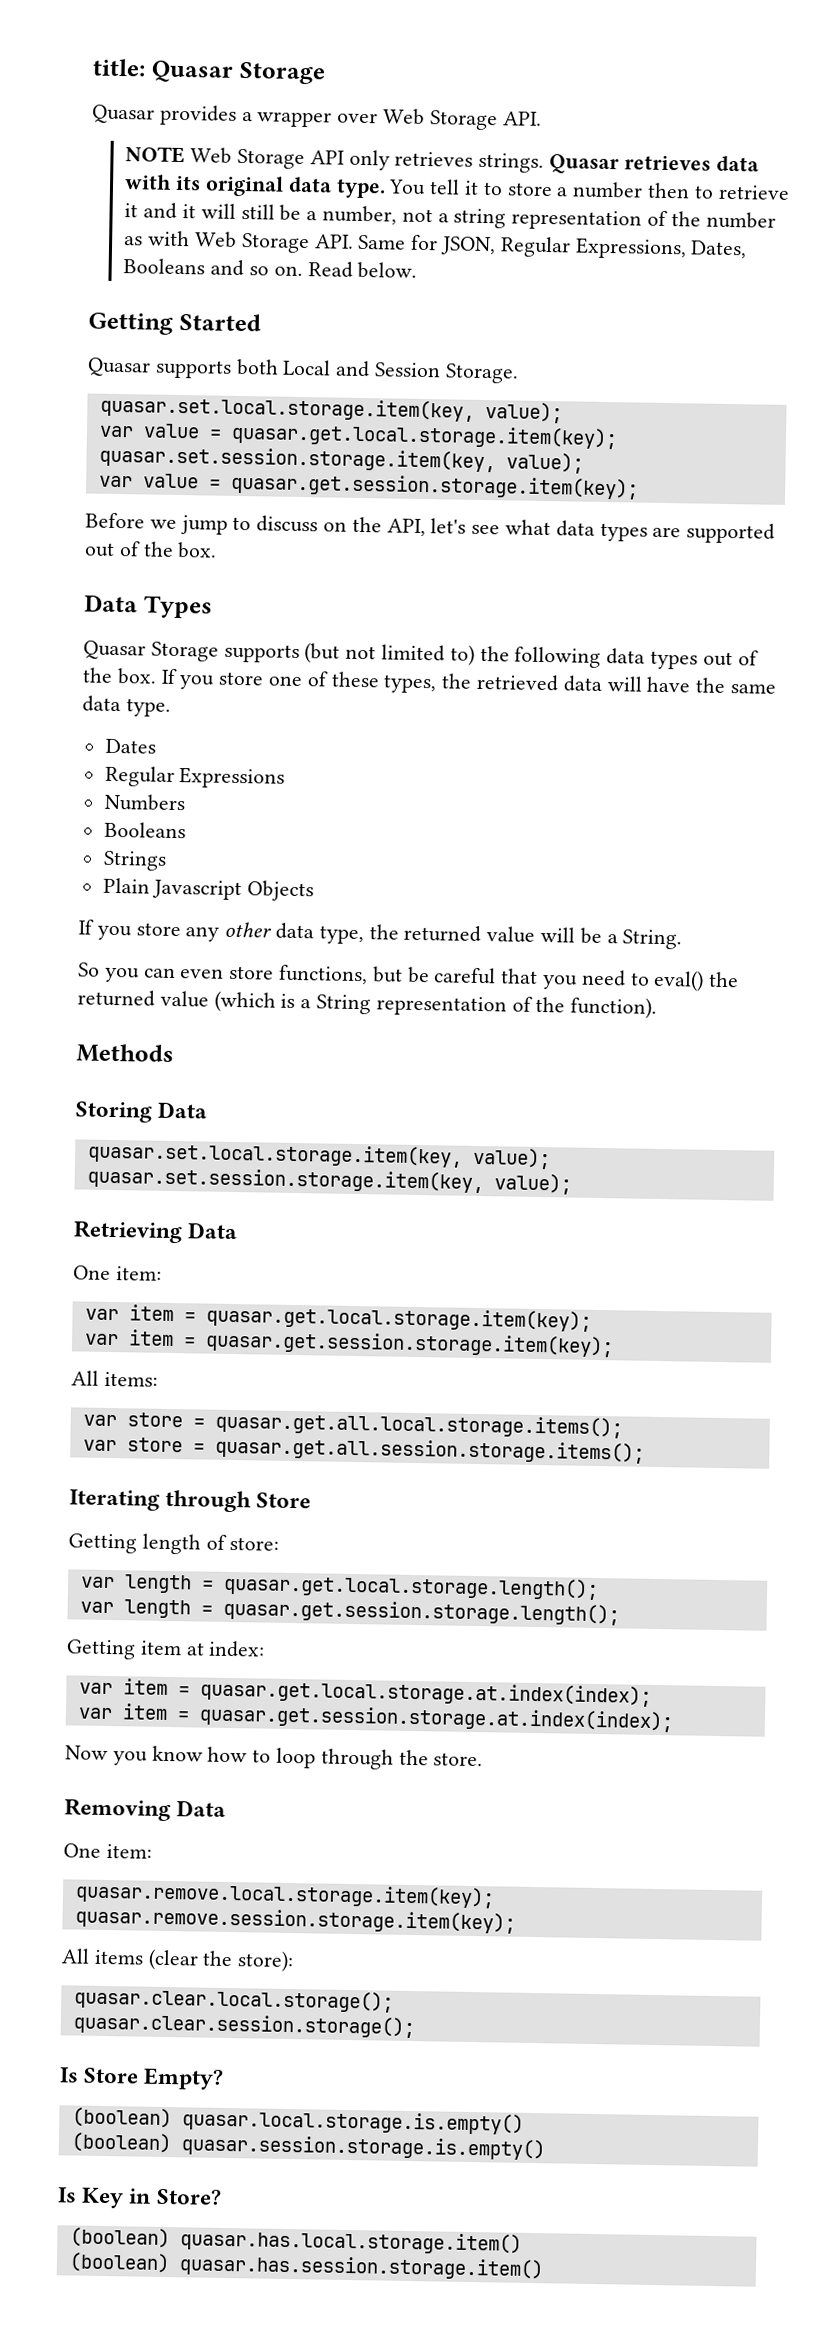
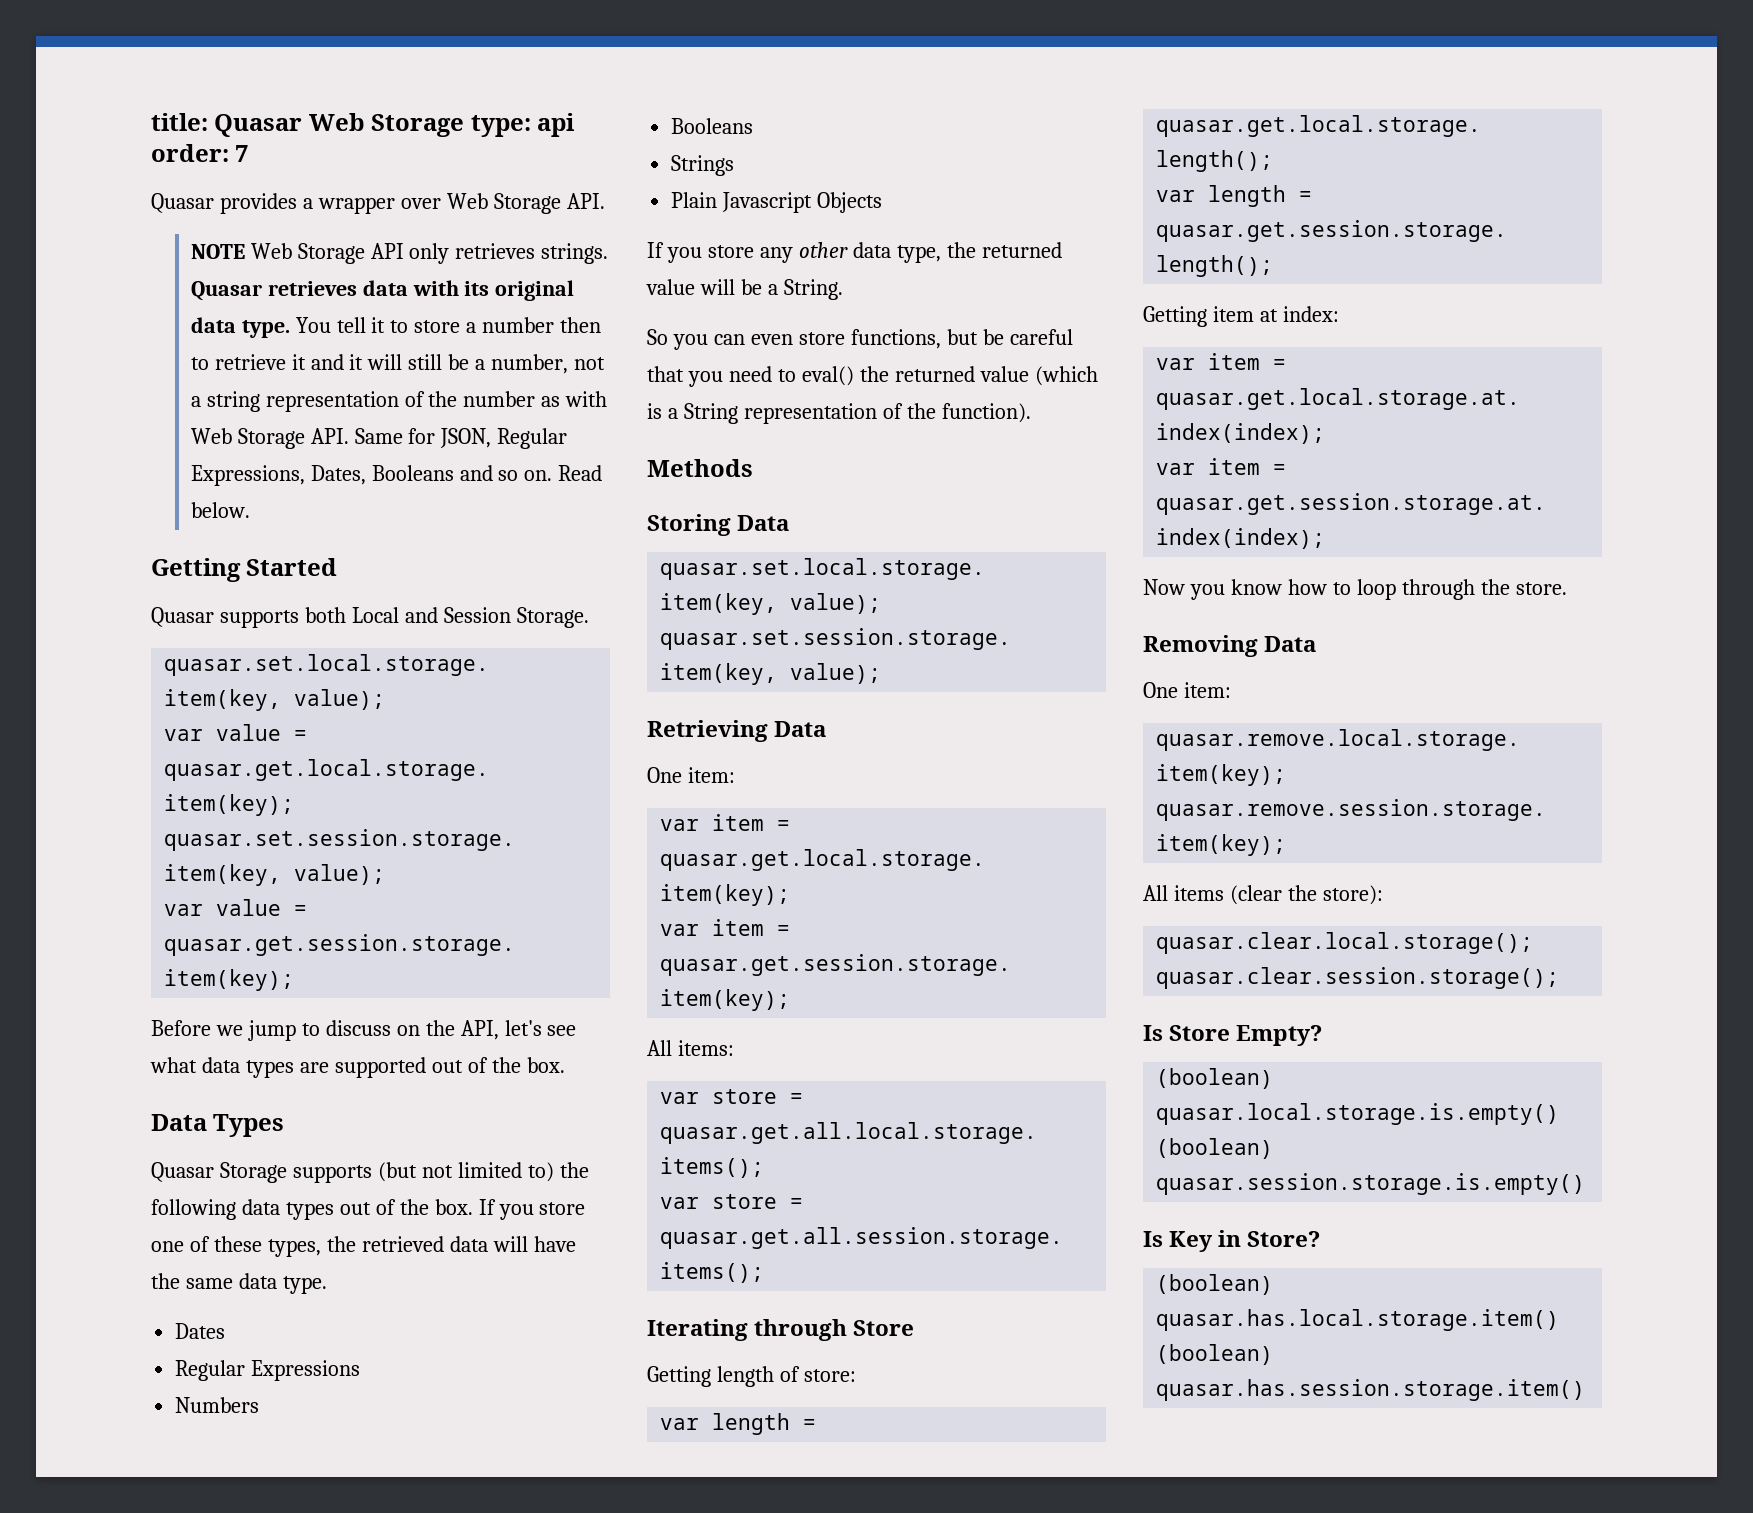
- title: Quasar Storage
+ title: Quasar Web Storage type: api order: 7

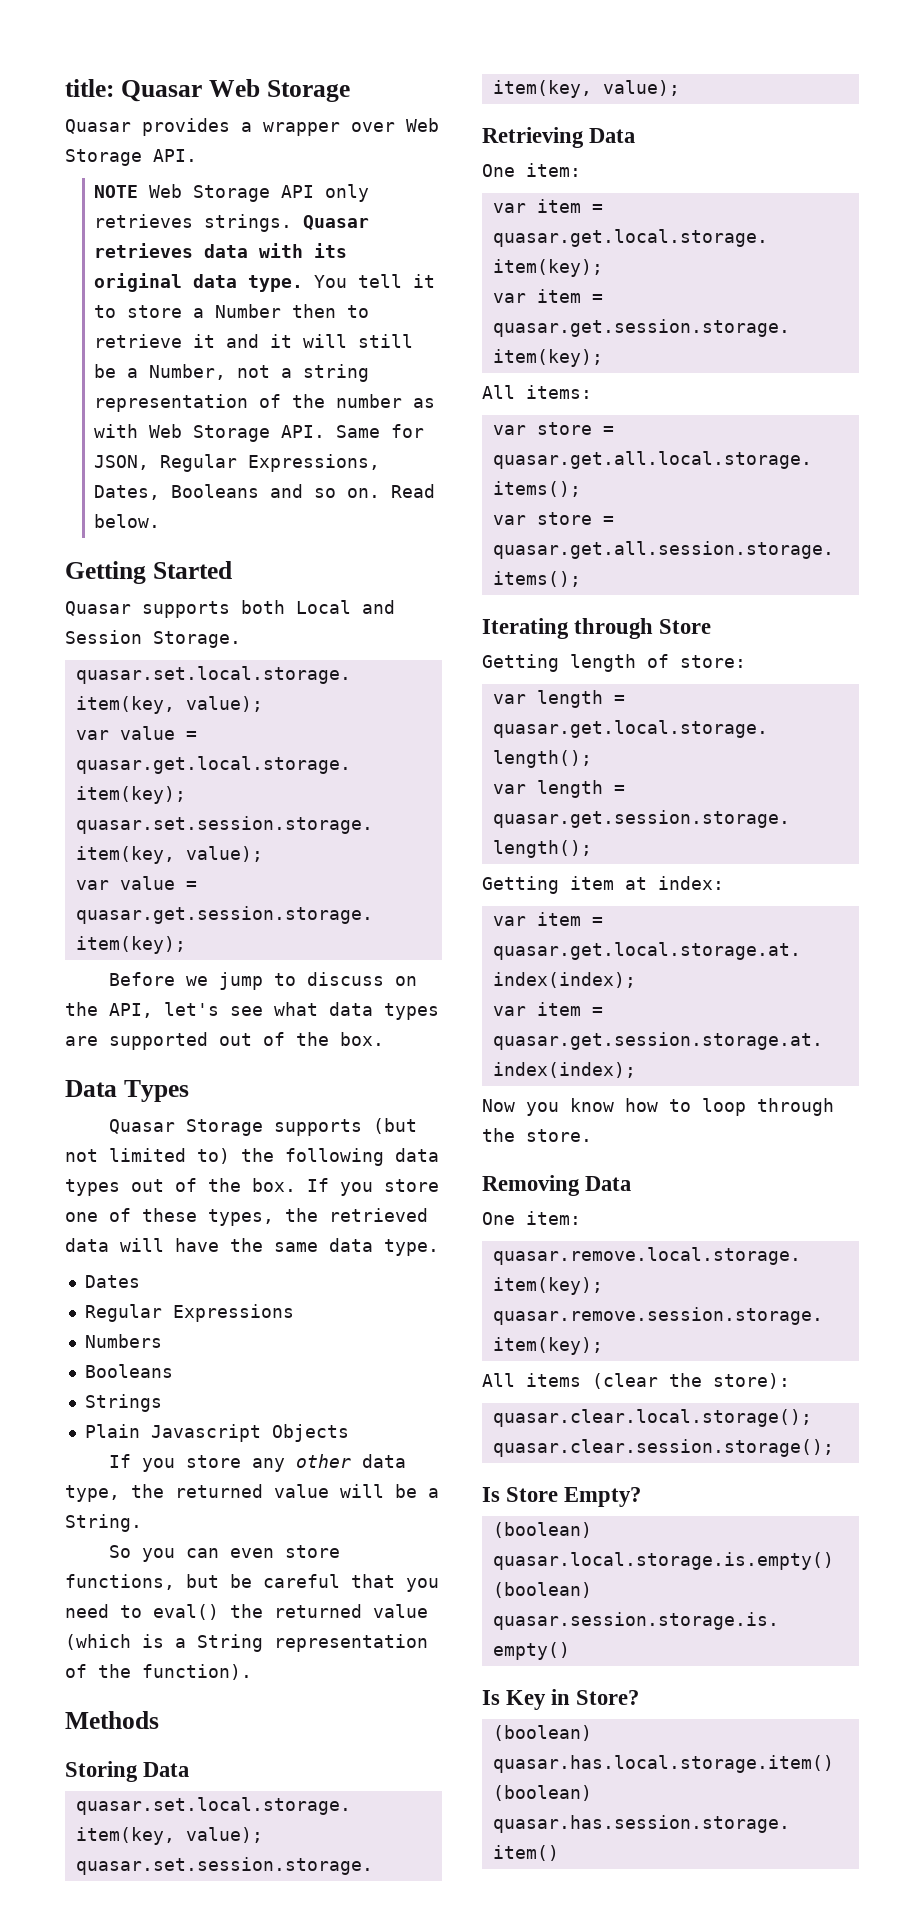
- title: Quasar Web Storage type: api order: 7
+ title: Quasar Web Storage
- You tell it to store a number then to retrieve it and it will still be a number, not a string representation of the number as with Web Storage API. Same for JSON, Regular Expressions, Dates, Booleans and so on.
+ You tell it to store a Number then to retrieve it and it will still be a Number, not a string representation of the number as with Web Storage API. Same for JSON, Regular Expressions, Dates, Booleans and so on.

